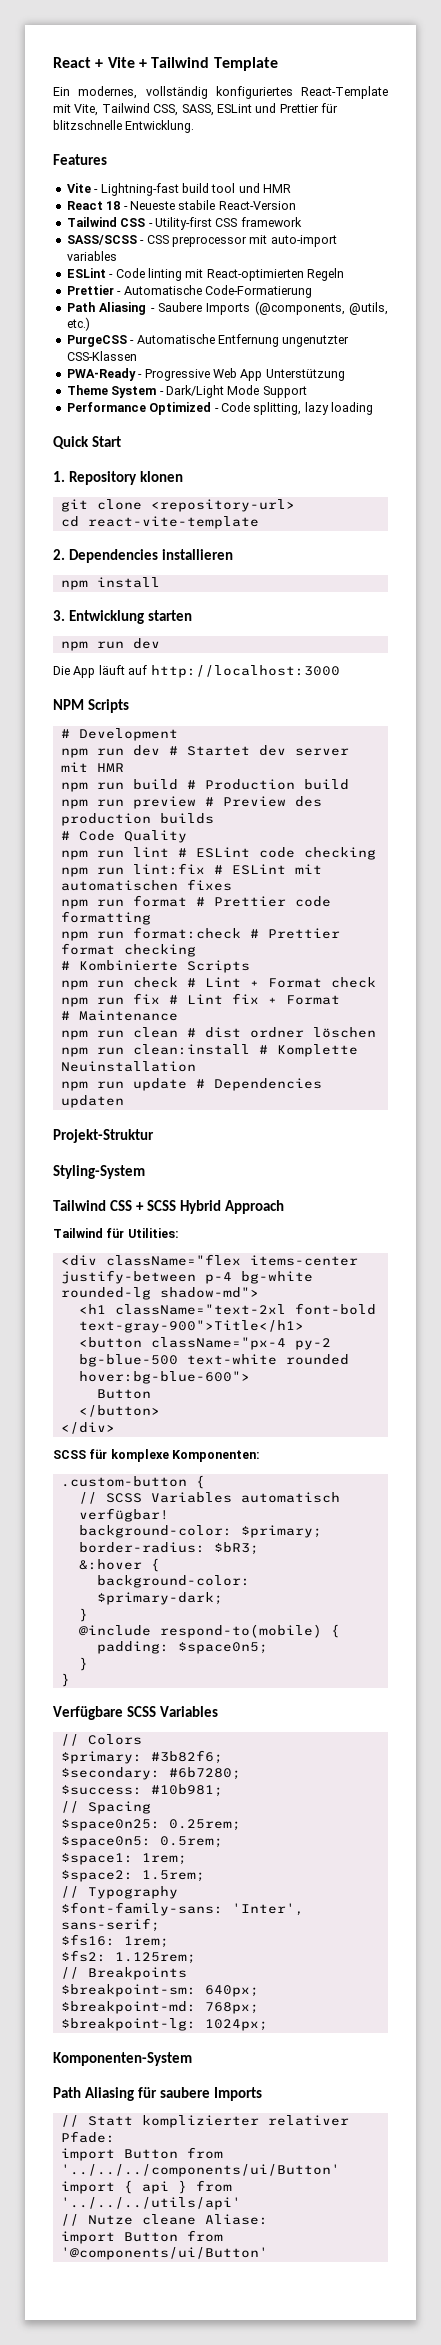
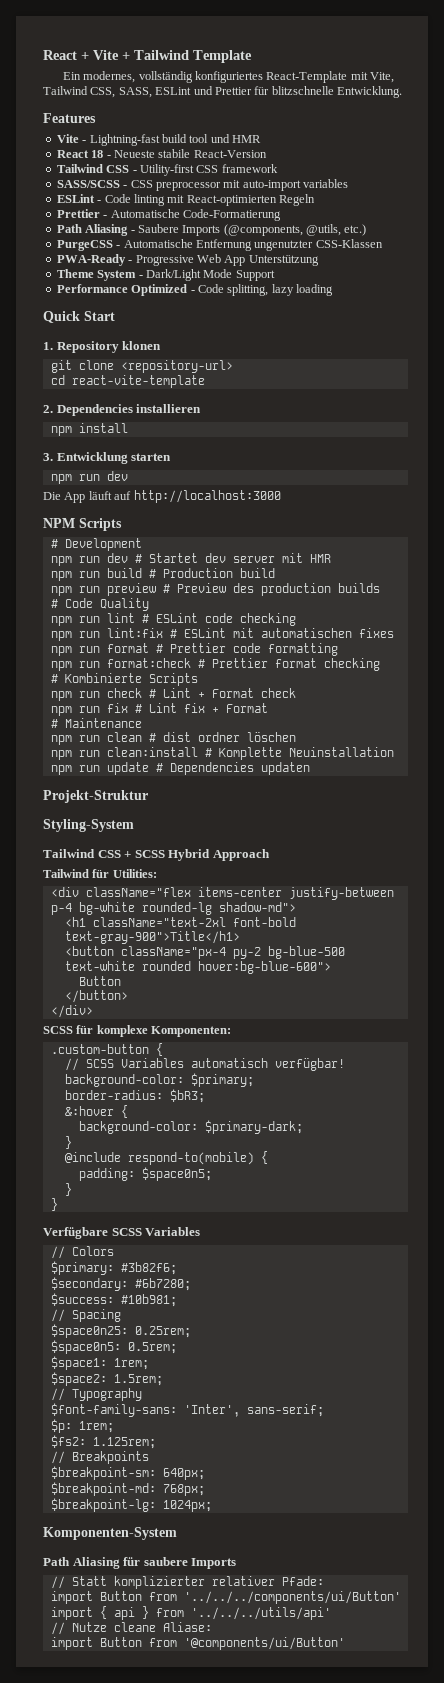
- $fs16: 1rem;
+ $p: 1rem;

